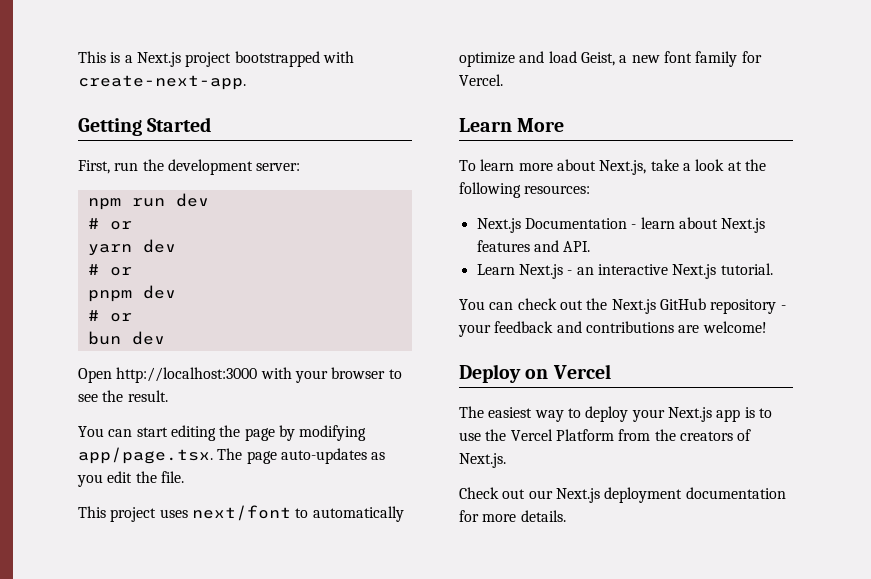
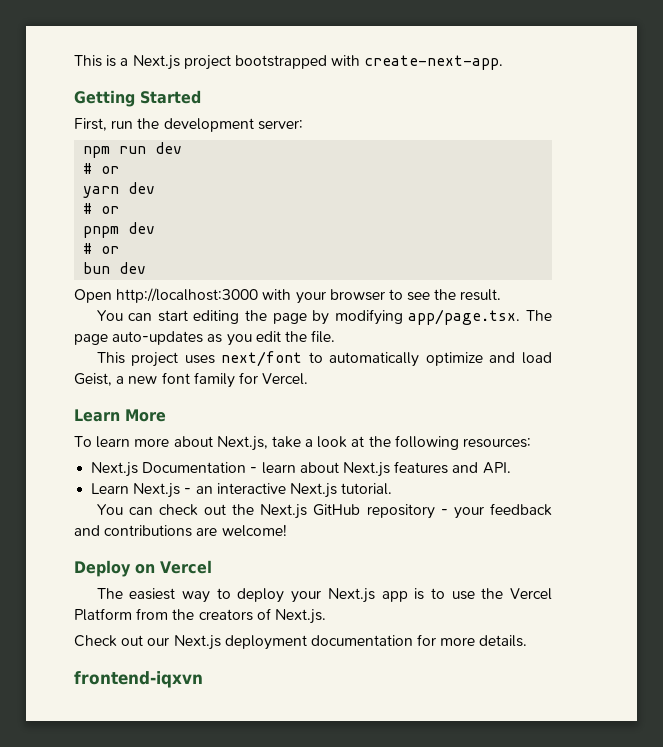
+ frontend-iqxvn

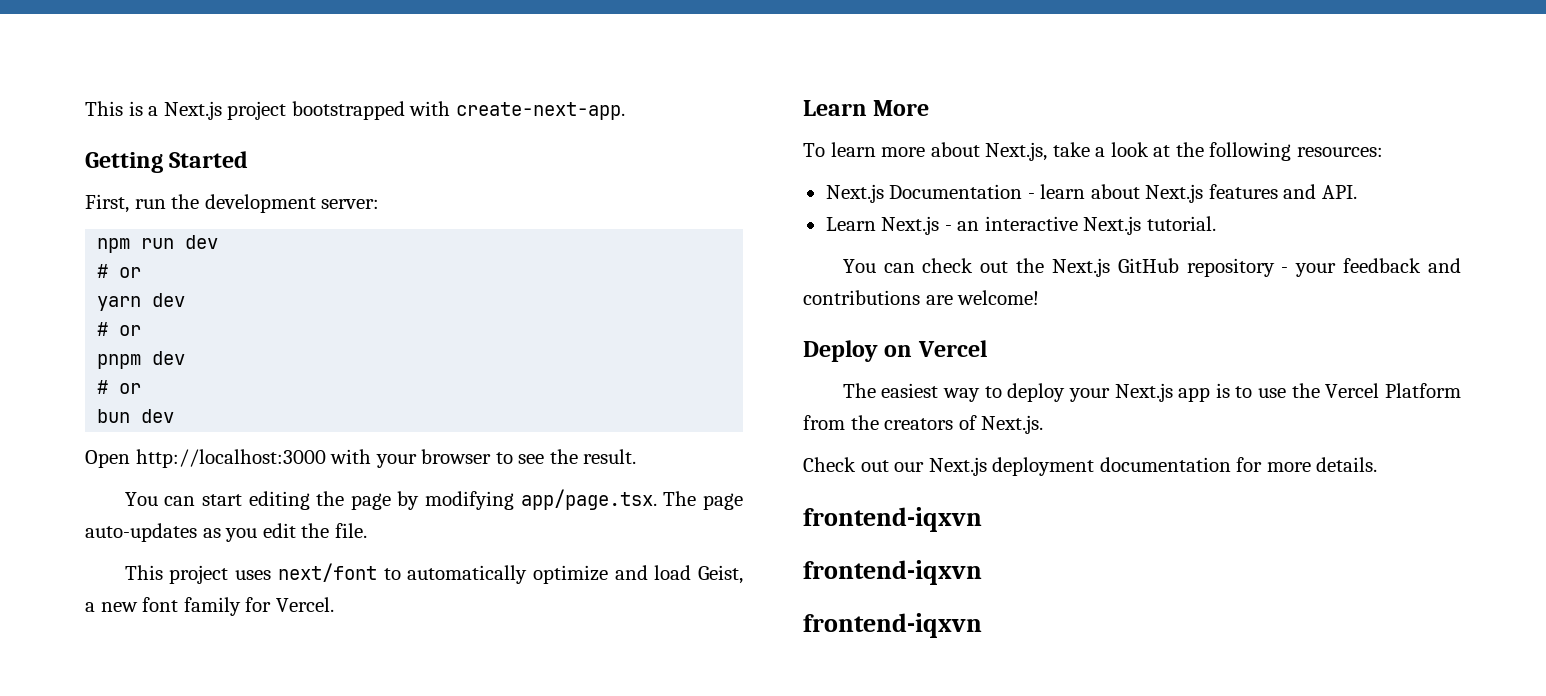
  Check out our Next.js deployment documentation for more details.
+ frontend-iqxvn
+ frontend-iqxvn

